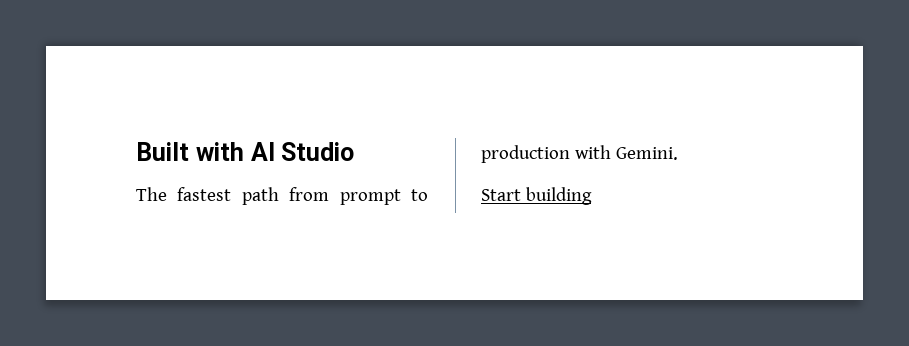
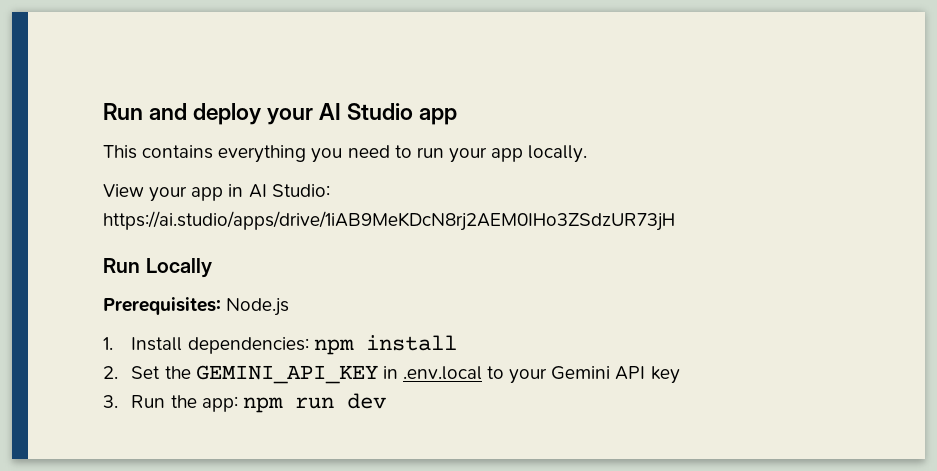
- Built with AI Studio
- The fastest path from prompt to production with Gemini.
- Start building
+ Run and deploy your AI Studio app
+ This contains everything you need to run your app locally.
+ View your app in AI Studio: https://ai.studio/apps/drive/1iAB9MeKDcN8rj2AEM0IHo3ZSdzUR73jH
+ Run Locally
+ Prerequisites: Node.js
+ 1. Install dependencies: npm install
+ 2. Set the GEMINI_API_KEY in .env.local to your Gemini API key
+ 3. Run the app: npm run dev

